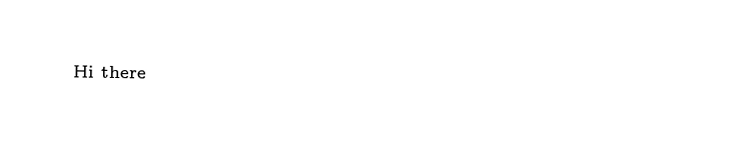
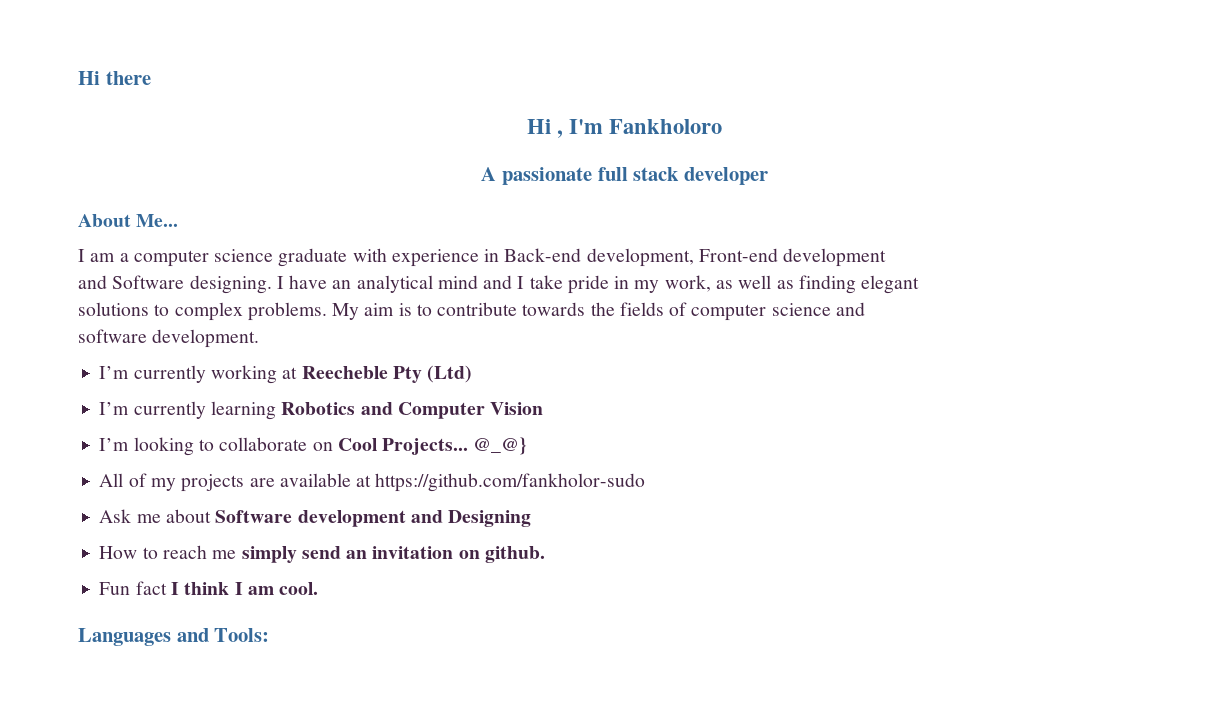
+ Hi , I'm Fankholoro
+ A passionate full stack developer
+ About Me...
+ I am a computer science graduate with experience in Back-end development, Front-end development
+ and Software designing. I have an analytical mind and I take pride in my work, as well as finding elegant
+ solutions to complex problems. My aim is to contribute towards the fields of computer science and
+ software development.
+ I’m currently working at Reecheble Pty (Ltd)
+ I’m currently learning Robotics and Computer Vision
+ I’m looking to collaborate on Cool Projects... @_@}
+ All of my projects are available at https://github.com/fankholor-sudo
+ Ask me about Software development and Designing
+ How to reach me simply send an invitation on github.
+ Fun fact I think I am cool.
+ Languages and Tools:

